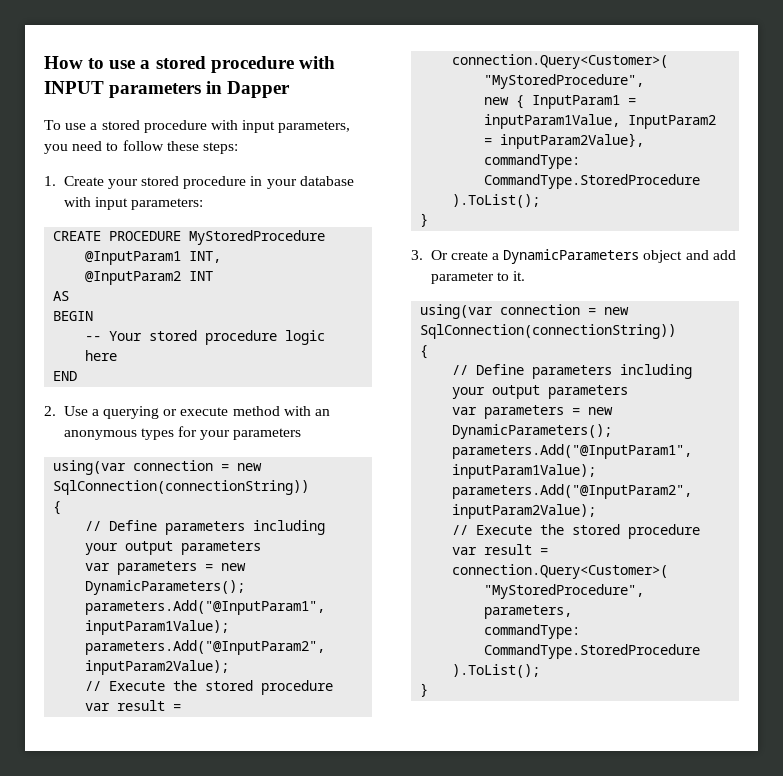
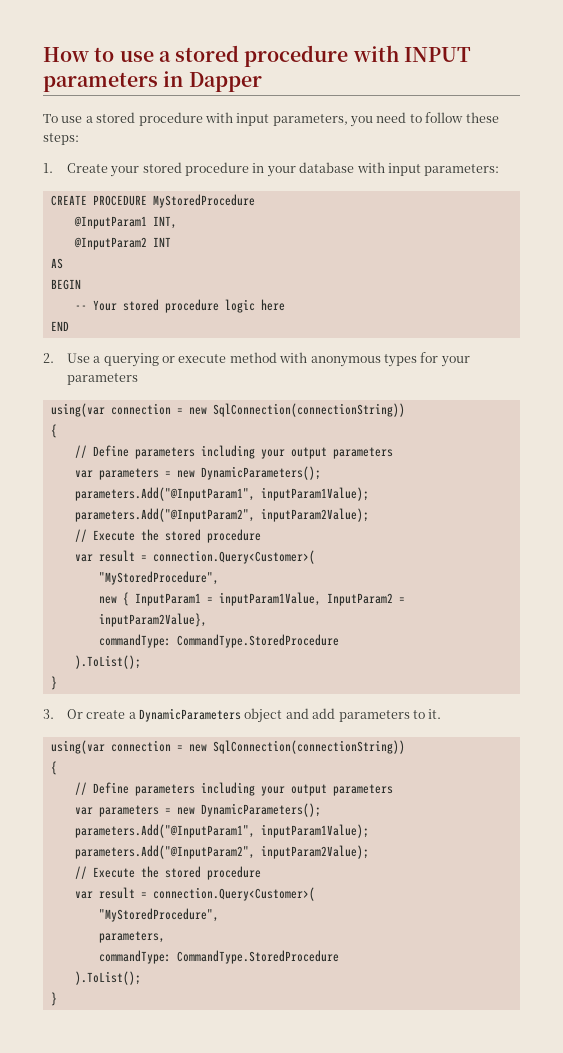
- 2. Use a querying or execute method with an anonymous types for your parameters
+ 2. Use a querying or execute method with anonymous types for your parameters
- 3. Or create a DynamicParameters object and add parameter to it.
+ 3. Or create a DynamicParameters object and add parameters to it.

